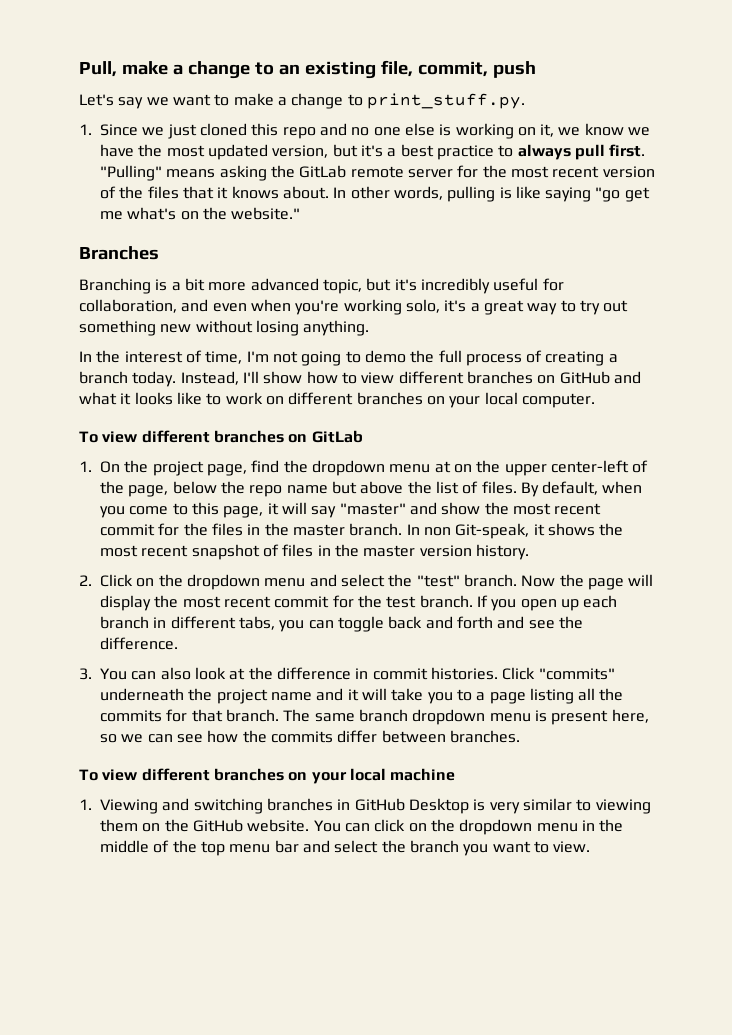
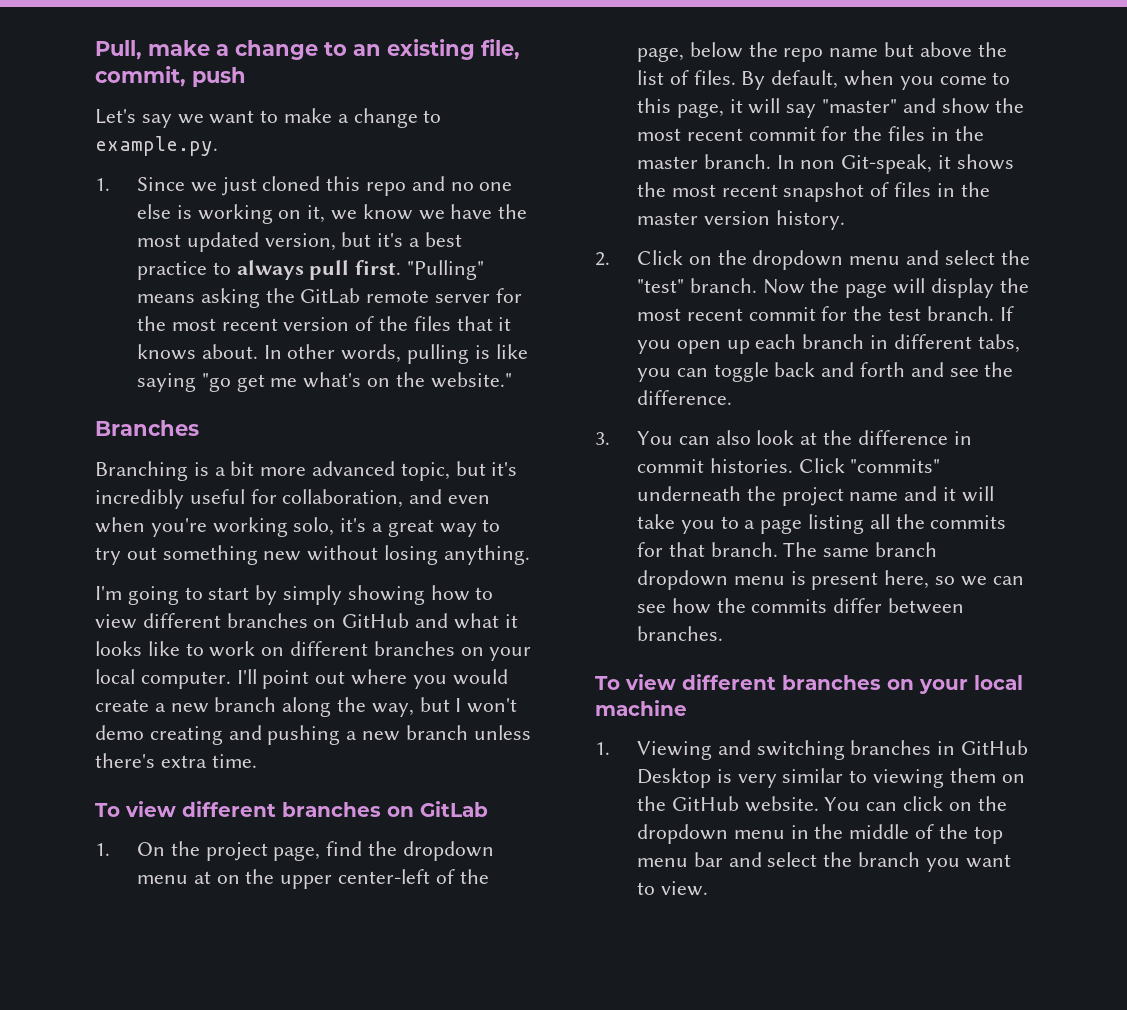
- Let's say we want to make a change to print_stuff.py.
+ Let's say we want to make a change to example.py.
- In the interest of time, I'm not going to demo the full process of creating a branch today. Instead, I'll show how to view different branches on GitHub and what it looks like to work on different branches on your local computer.
+ I'm going to start by simply showing how to view different branches on GitHub and what it looks like to work on different branches on your local computer. I'll point out where you would create a new branch along the way, but I won't demo creating and pushing a new branch unless there's extra time.

